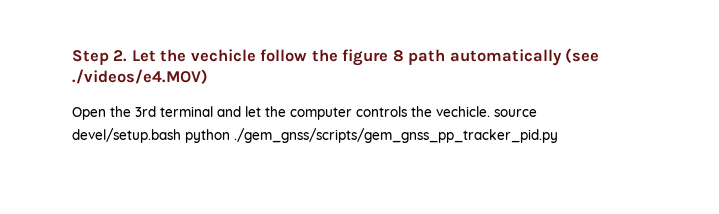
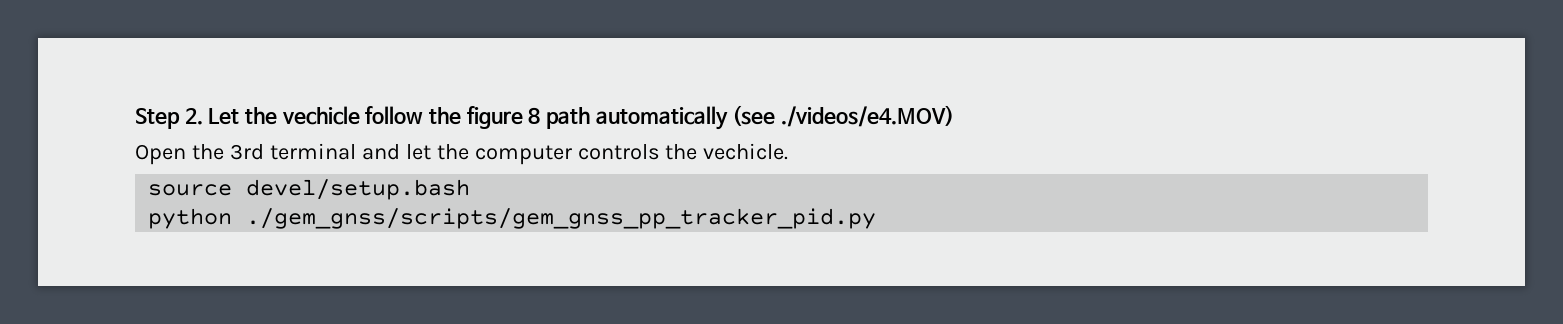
- Open the 3rd terminal and let the computer controls the vechicle. source devel/setup.bash python ./gem_gnss/scripts/gem_gnss_pp_tracker_pid.py
+ Open the 3rd terminal and let the computer controls the vechicle.
+ source devel/setup.bash
+ python ./gem_gnss/scripts/gem_gnss_pp_tracker_pid.py

